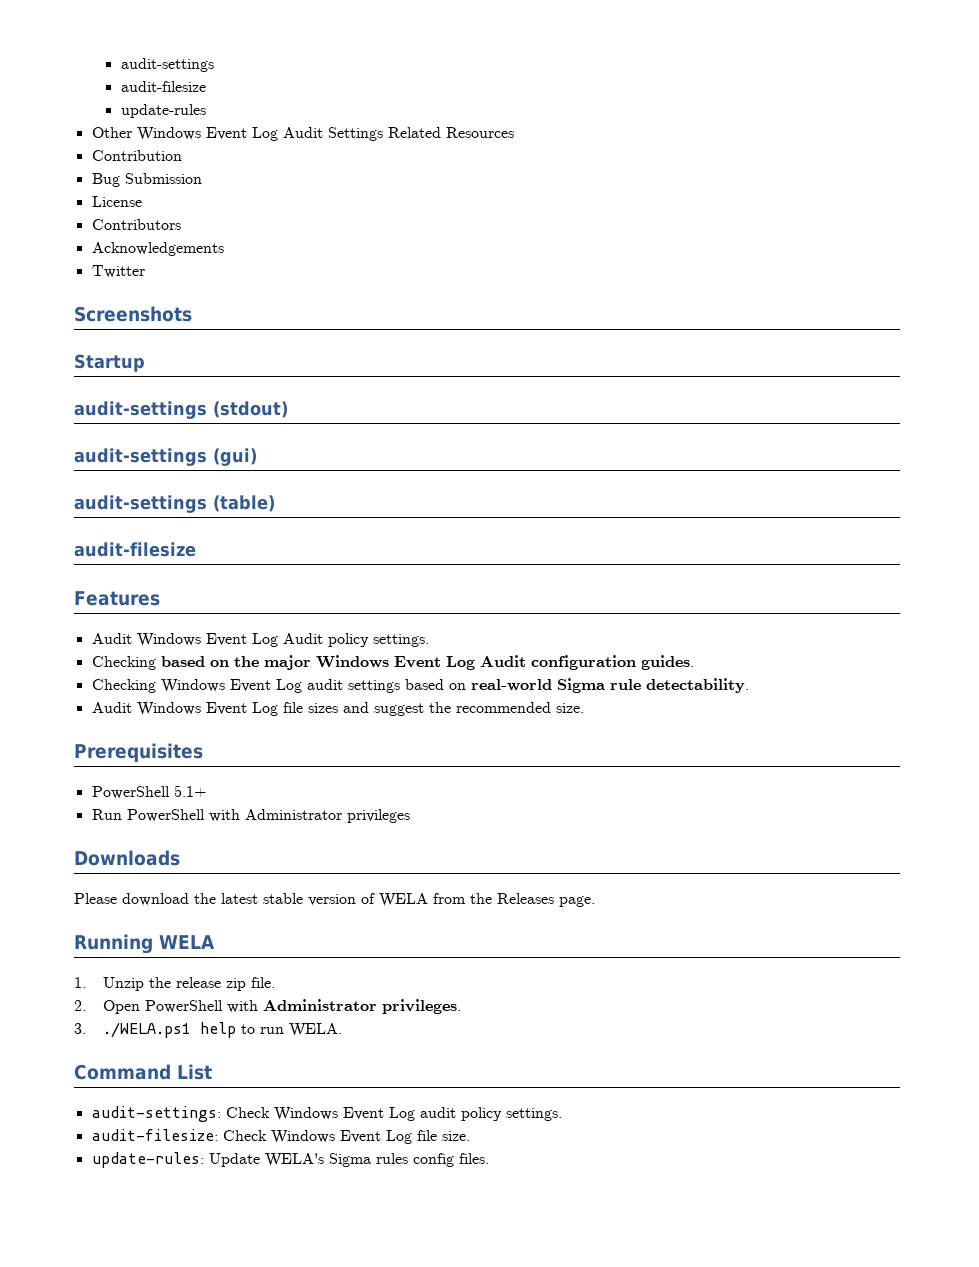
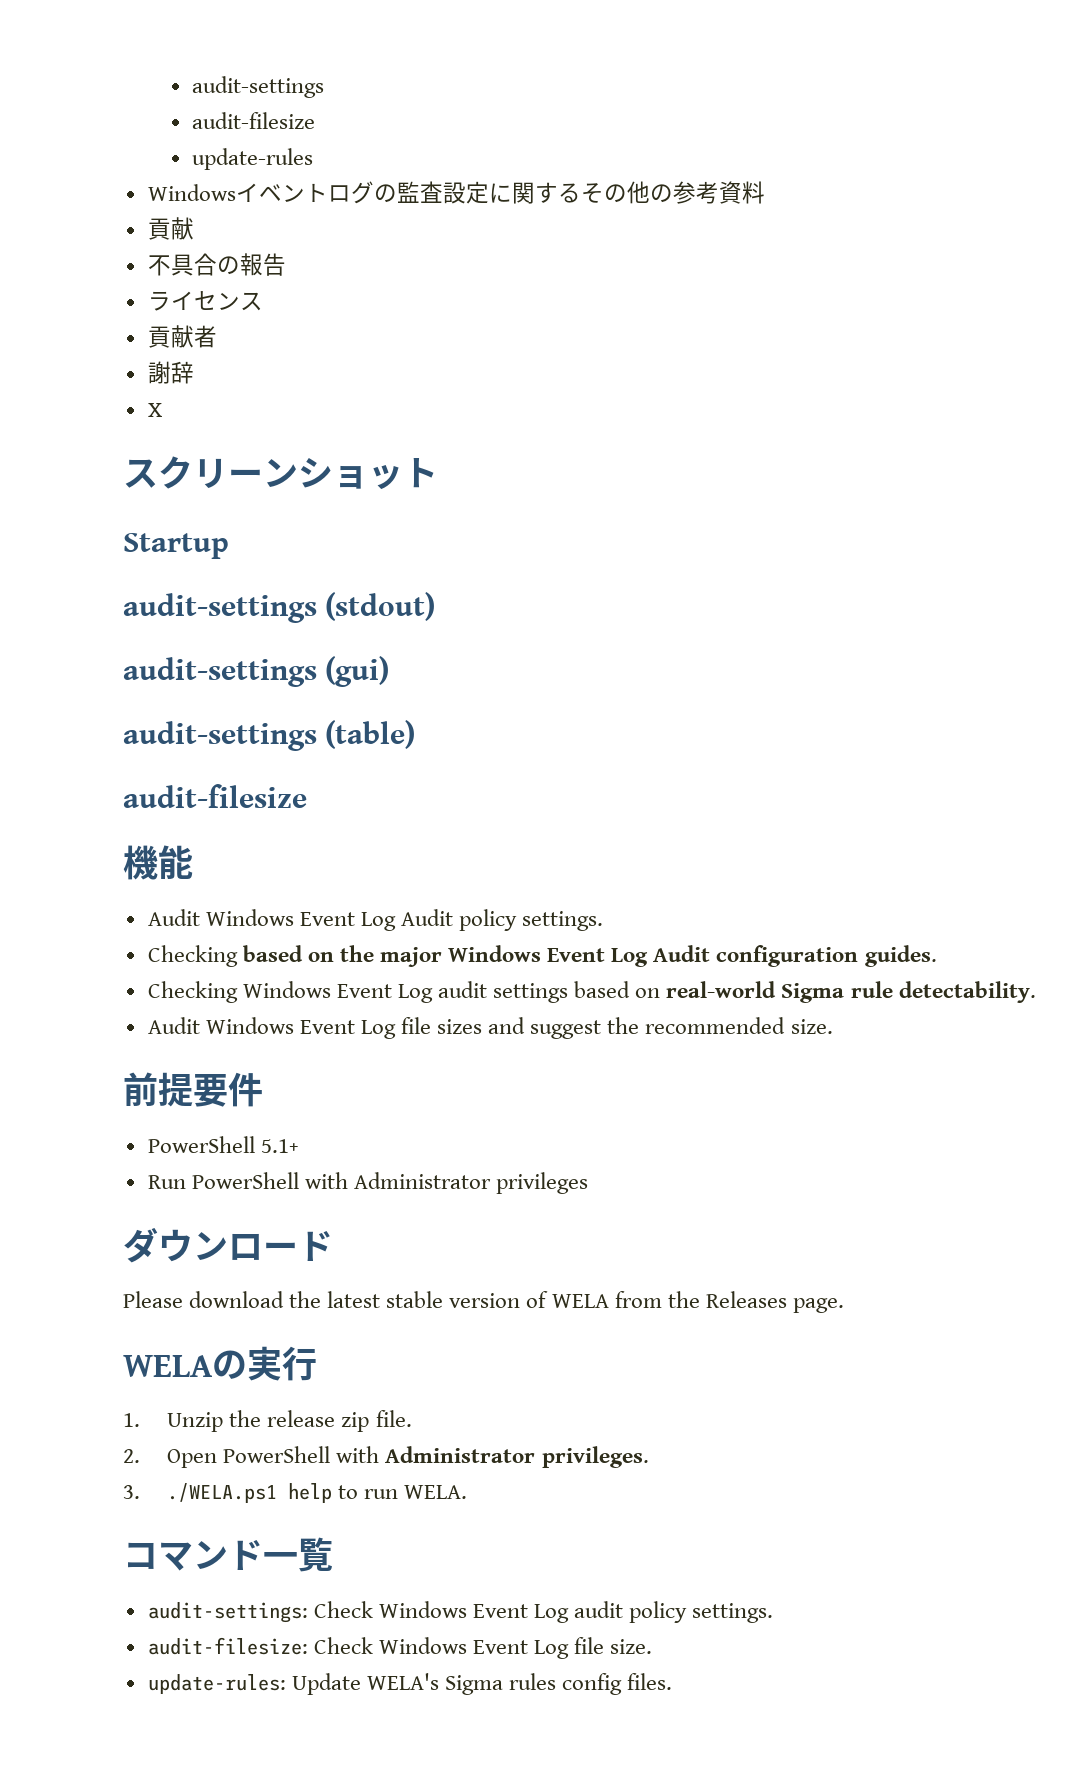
- Other Windows Event Log Audit Settings Related Resources
- Contribution
- Bug Submission
- License
- Contributors
- Acknowledgements
- Twitter
- Screenshots
+ Windowsイベントログの監査設定に関するその他の参考資料
+ 貢献
+ 不具合の報告
+ ライセンス
+ 貢献者
+ 謝辞
+ X
+ スクリーンショット
- Features
+ 機能
- Prerequisites
+ 前提要件
- Downloads
+ ダウンロード
- Running WELA
+ WELAの実行
- Command List
+ コマンド一覧

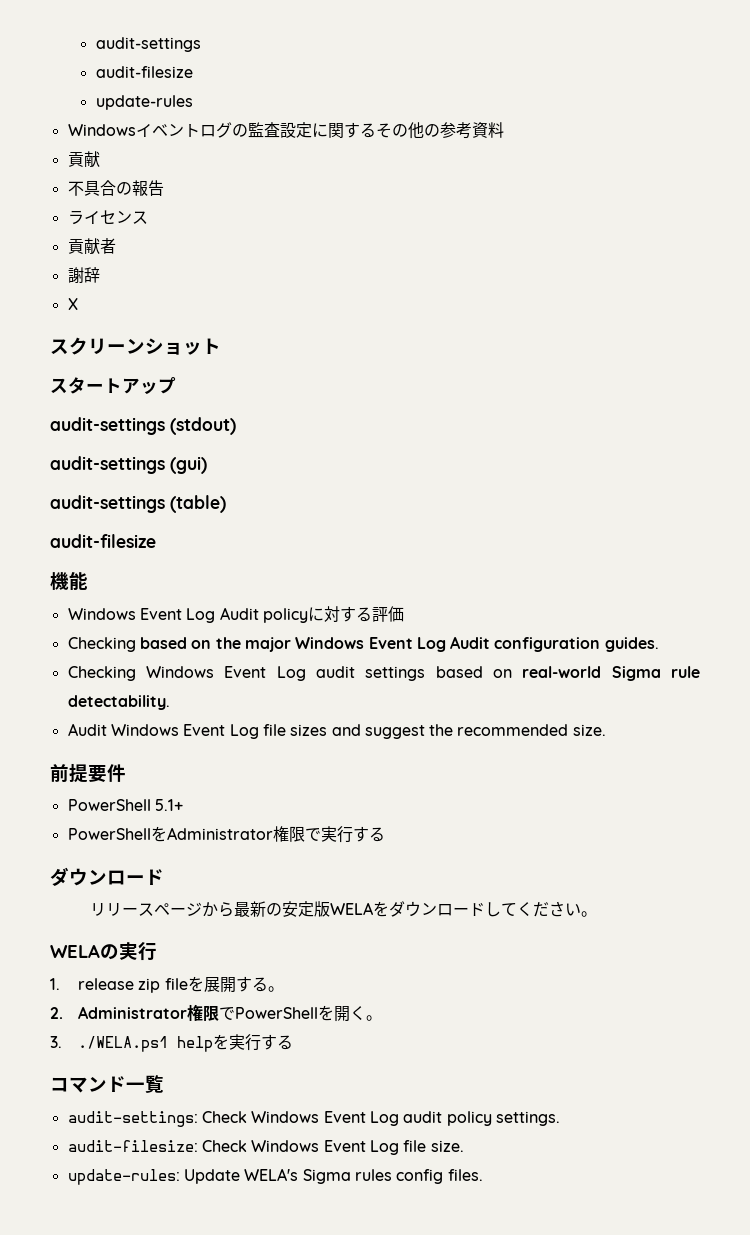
- Startup
+ スタートアップ
- Audit Windows Event Log Audit policy settings.
+ Windows Event Log Audit policyに対する評価
- Run PowerShell with Administrator privileges
+ PowerShellをAdministrator権限で実行する
  ダウンロード
- Please download the latest stable version of WELA from the Releases page.
+ リリースページから最新の安定版WELAをダウンロードしてください。
  WELAの実行
- 1. Unzip the release zip file.
- 2. Open PowerShell with Administrator privileges.
+ 1. release zip fileを展開する。
+ 2. Administrator権限でPowerShellを開く。
- 3. ./WELA.ps1 help to run WELA.
+ 3. ./WELA.ps1 helpを実行する

